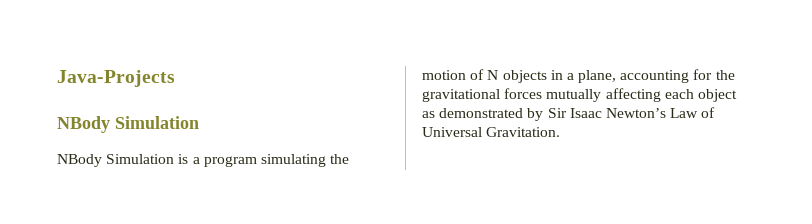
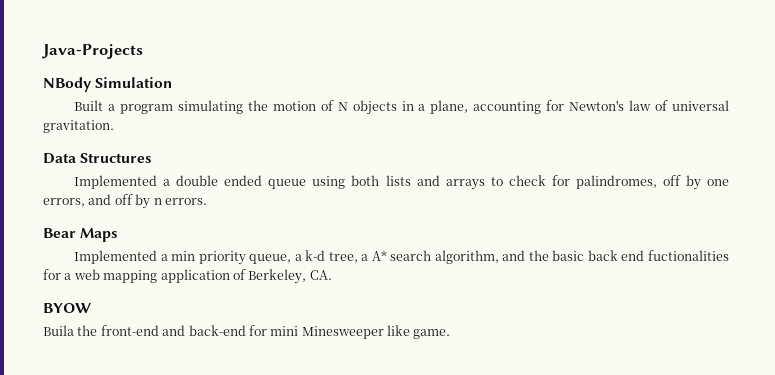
- NBody Simulation is a program simulating the motion of N objects in a plane, accounting for the gravitational forces mutually affecting each object as demonstrated by Sir Isaac Newton’s Law of Universal Gravitation.
+ Built a program simulating the motion of N objects in a plane, accounting for Newton's law of universal gravitation.
+ Data Structures
+ Implemented a double ended queue using both lists and arrays to check for palindromes, off by one errors, and off by n errors.
+ Bear Maps
+ Implemented a min priority queue, a k-d tree, a A* search algorithm, and the basic back end fuctionalities for a web mapping application of Berkeley, CA.
+ BYOW
+ Buila the front-end and back-end for mini Minesweeper like game.

